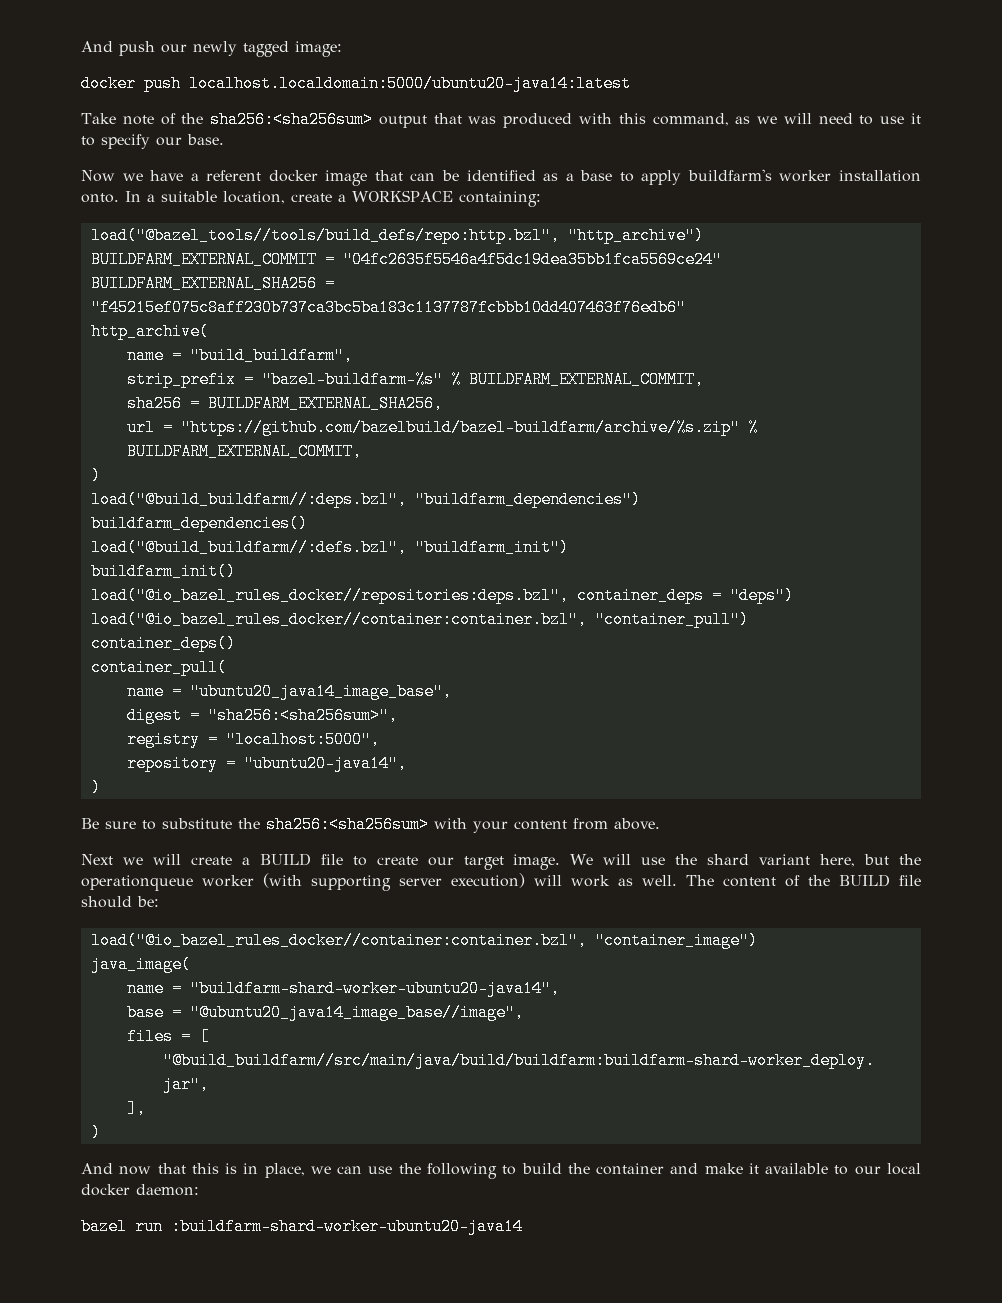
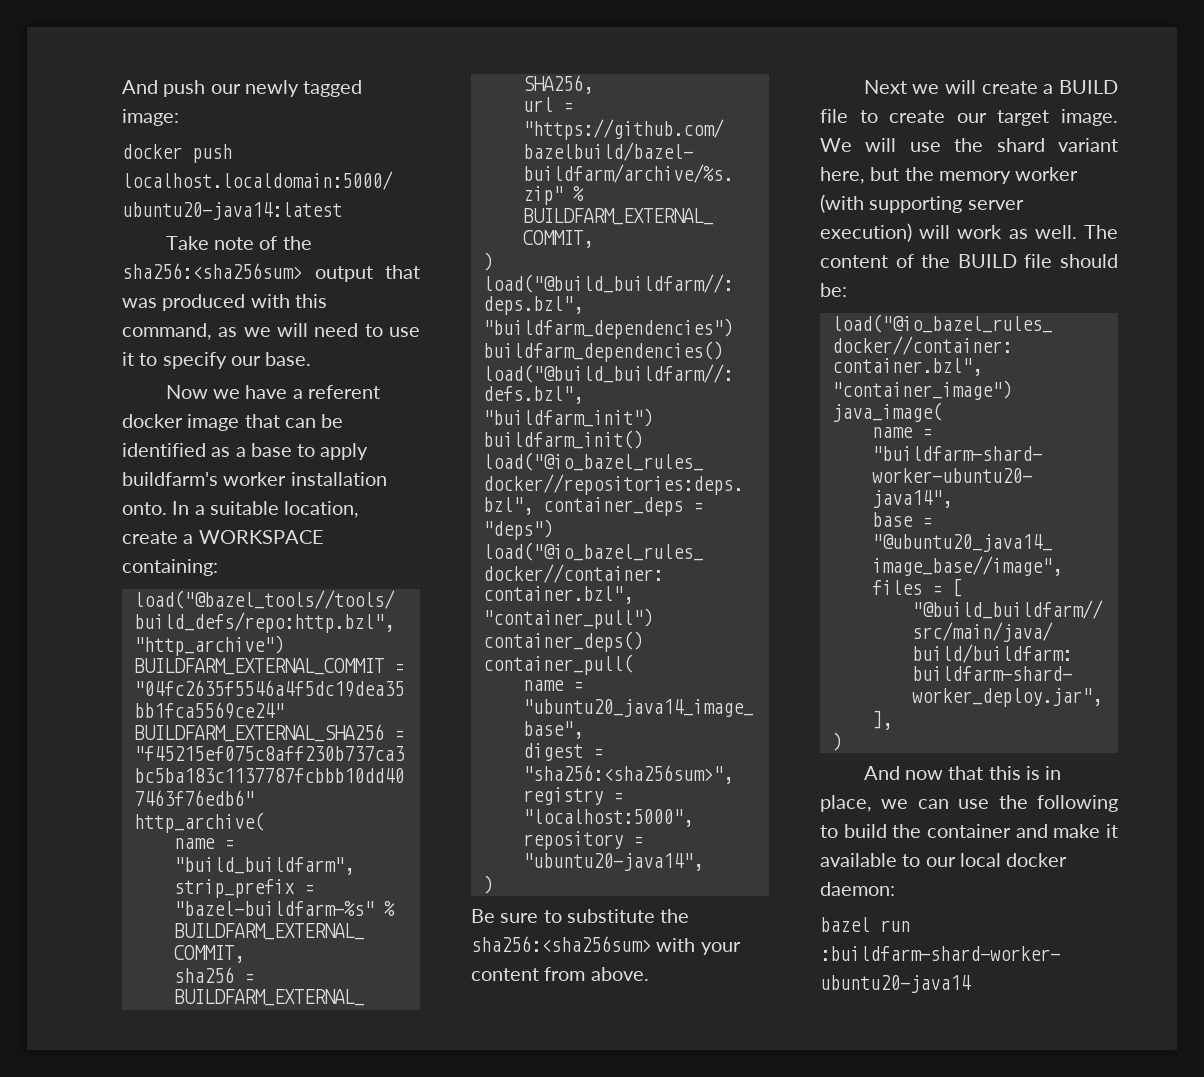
- We will use the shard variant here, but the operationqueue worker (with supporting server execution) will work as well.
+ We will use the shard variant here, but the memory worker (with supporting server execution) will work as well.

